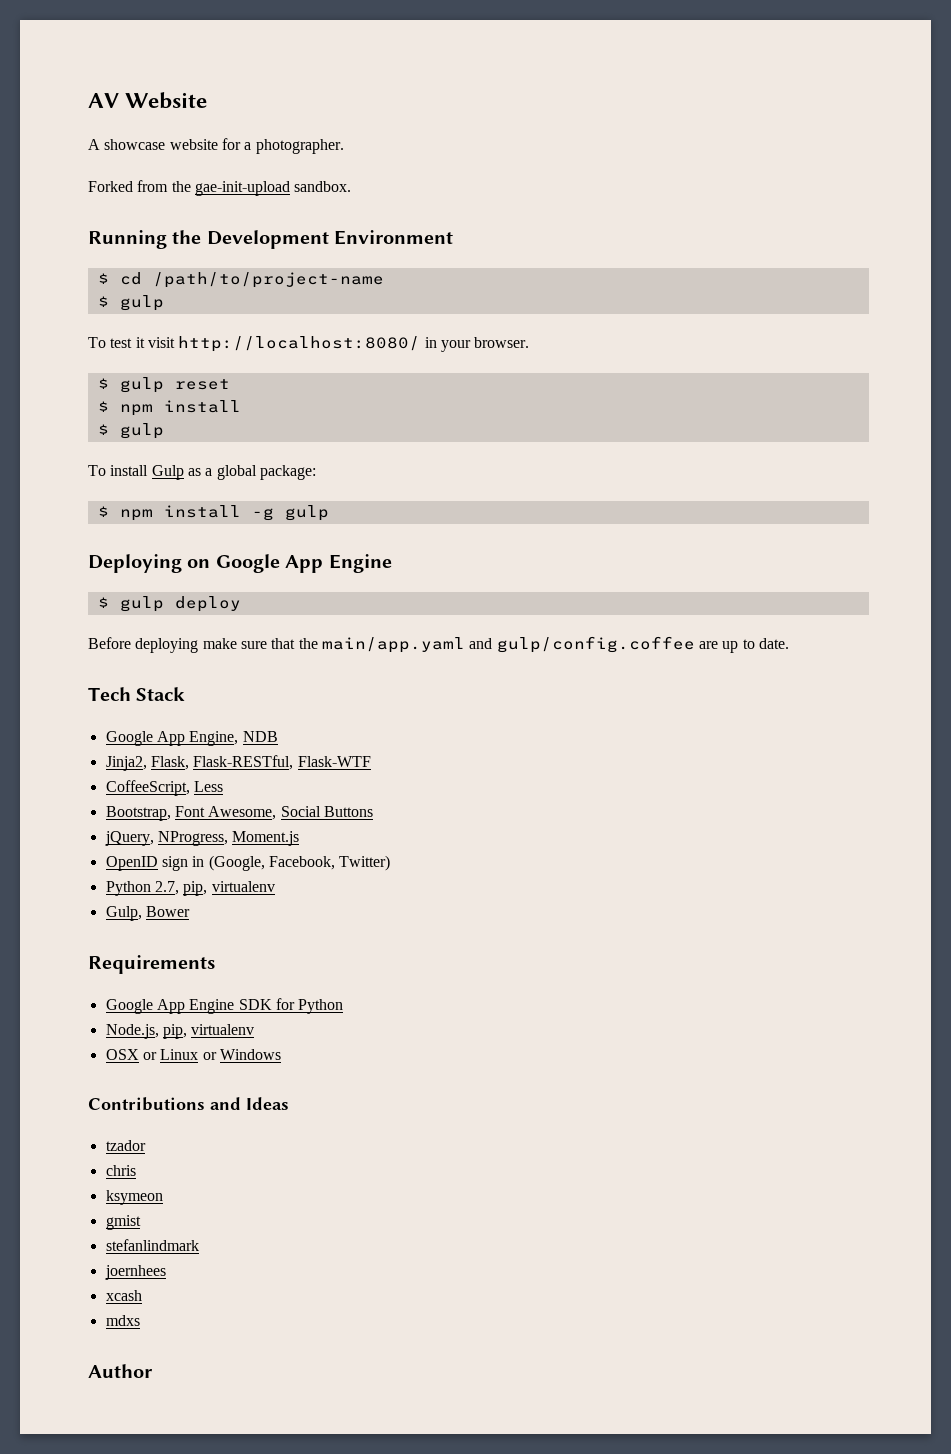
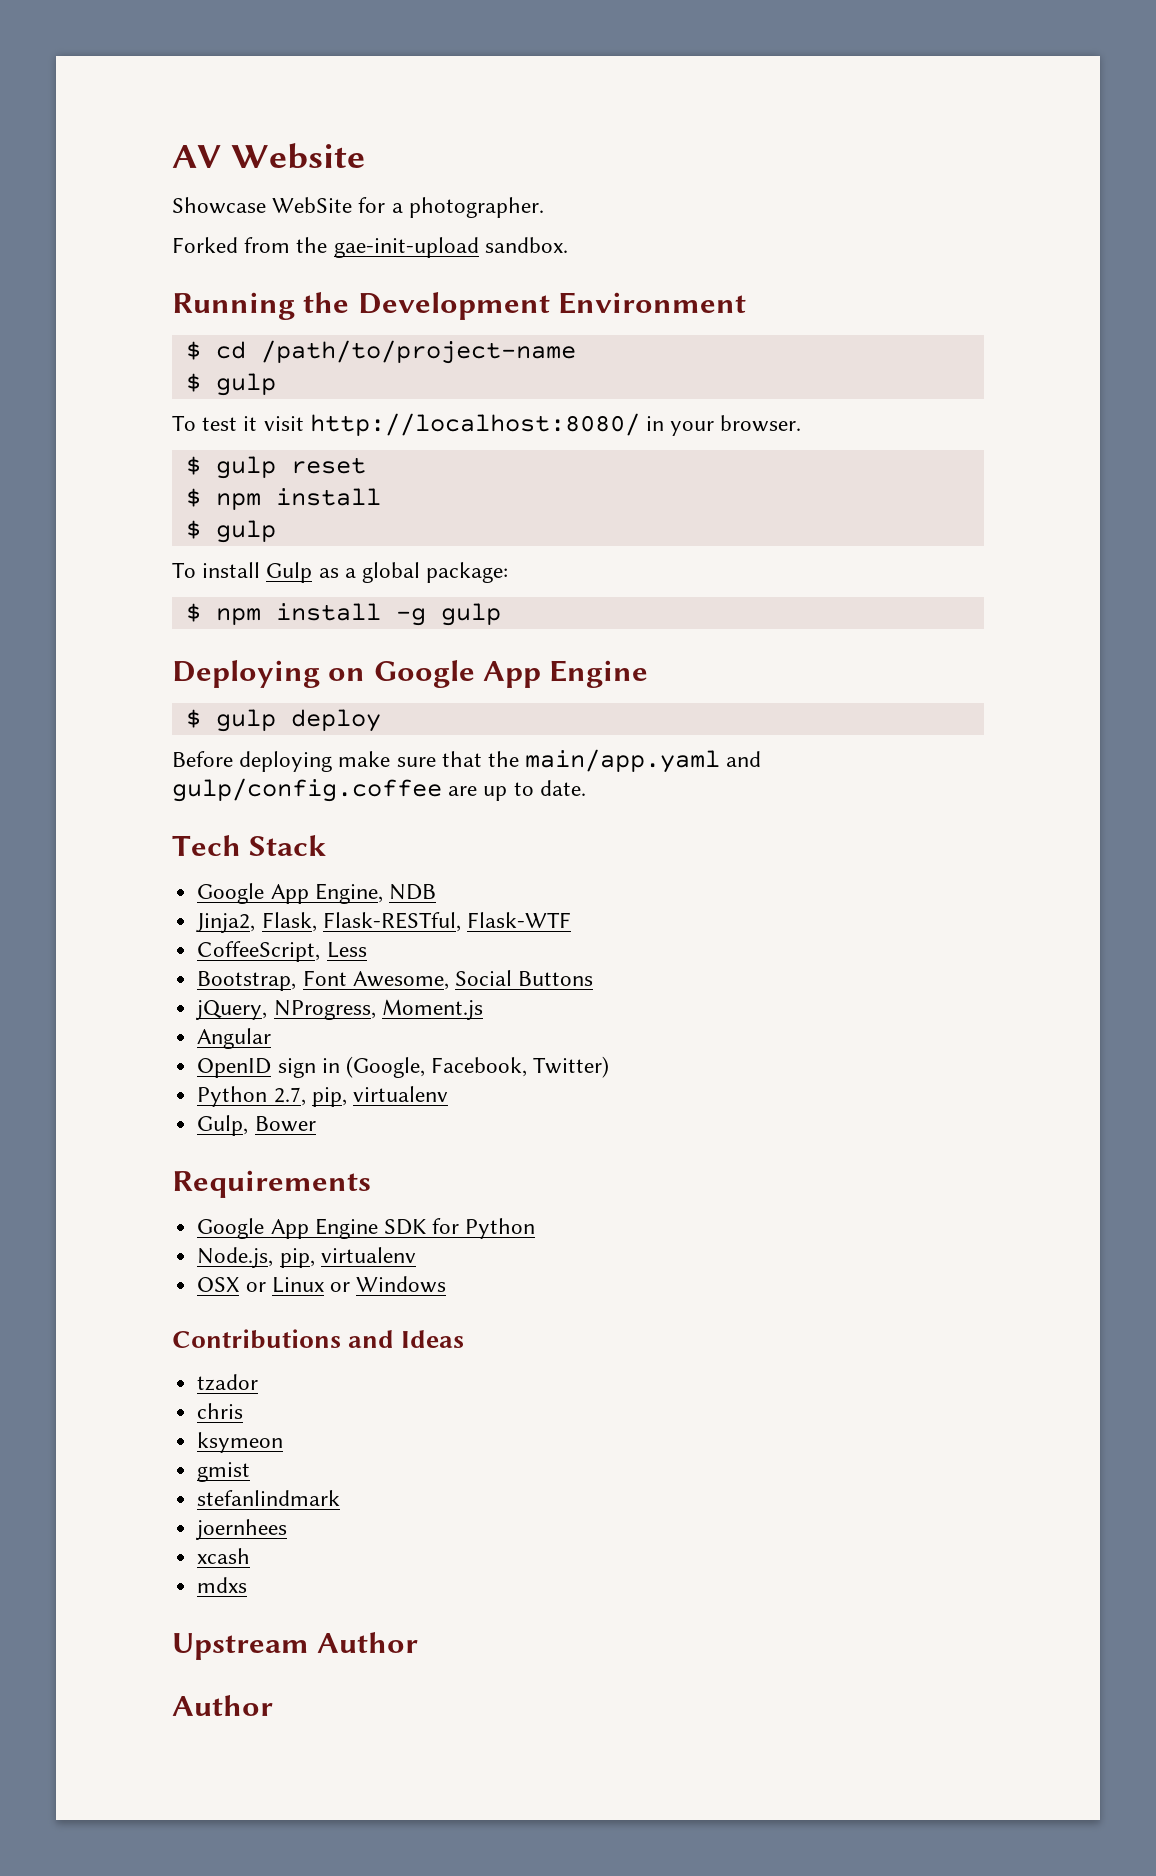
- A showcase website for a photographer.
+ Showcase WebSite for a photographer.
+ Angular
+ Upstream Author

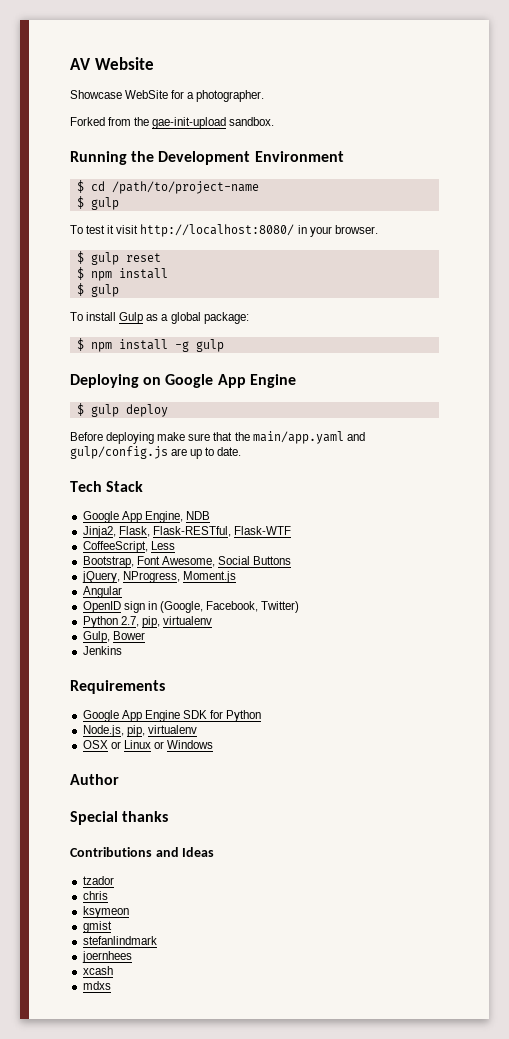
- Before deploying make sure that the main/app.yaml and gulp/config.coffee are up to date.
+ Before deploying make sure that the main/app.yaml and gulp/config.js are up to date.
+ Jenkins
+ Author
+ Special thanks
- Upstream Author
- Author

